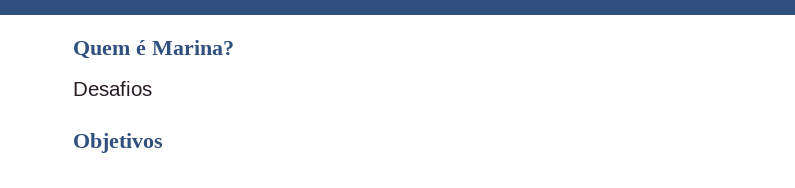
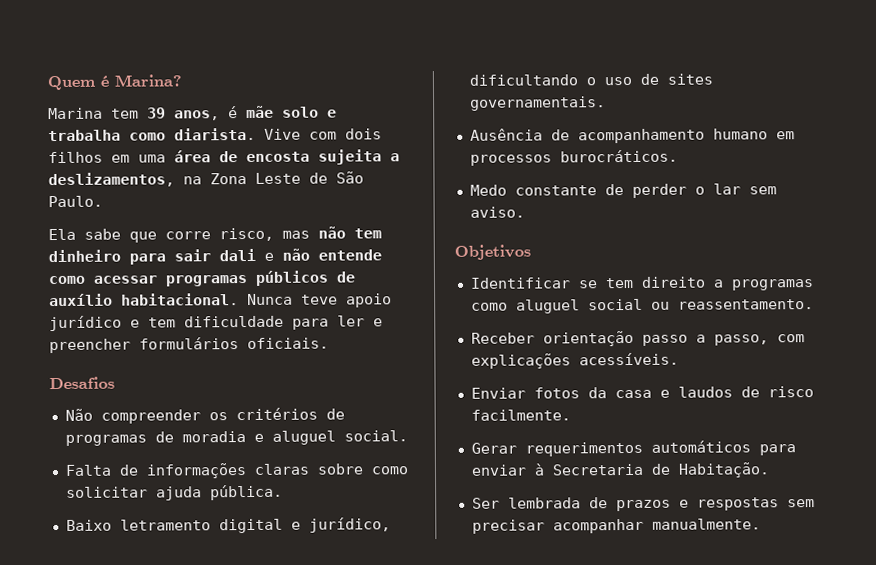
+ Marina tem 39 anos, é mãe solo e trabalha como diarista. Vive com dois filhos em uma área de encosta sujeita a deslizamentos, na Zona Leste de São Paulo.
+ Ela sabe que corre risco, mas não tem dinheiro para sair dali e não entende como acessar programas públicos de auxílio habitacional. Nunca teve apoio jurídico e tem dificuldade para ler e preencher formulários oficiais.
  Desafios
+ Não compreender os critérios de programas de moradia e aluguel social.
+ Falta de informações claras sobre como solicitar ajuda pública.
+ Baixo letramento digital e jurídico, dificultando o uso de sites governamentais.
+ Ausência de acompanhamento humano em processos burocráticos.
+ Medo constante de perder o lar sem aviso.
  Objetivos
+ Identificar se tem direito a programas como aluguel social ou reassentamento.
+ Receber orientação passo a passo, com explicações acessíveis.
+ Enviar fotos da casa e laudos de risco facilmente.
+ Gerar requerimentos automáticos para enviar à Secretaria de Habitação.
+ Ser lembrada de prazos e respostas sem precisar acompanhar manualmente.

